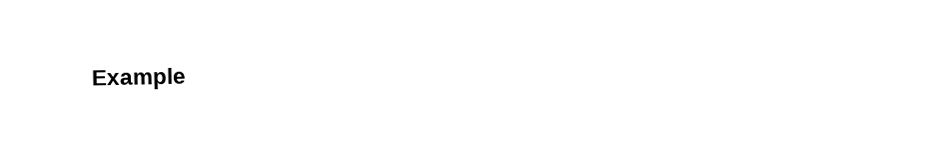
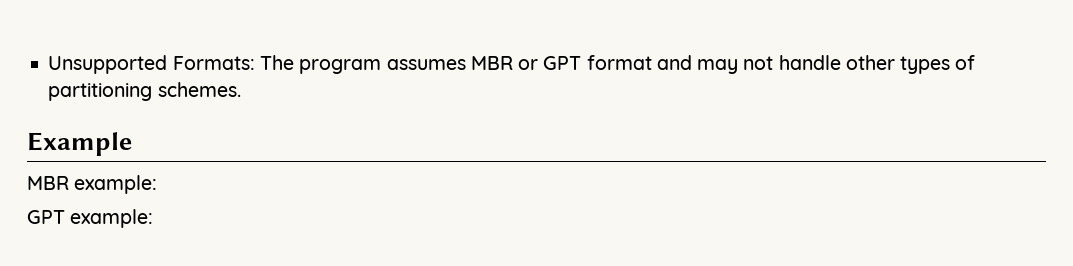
+ Unsupported Formats: The program assumes MBR or GPT format and may not handle other types of partitioning schemes.
  Example
+ MBR example:
+ GPT example:

